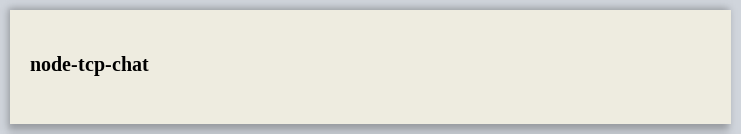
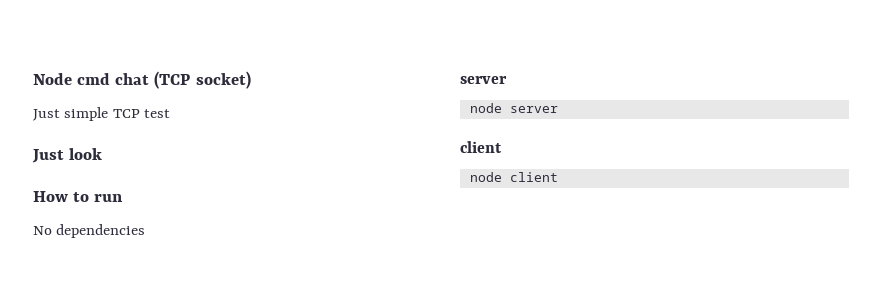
- node-tcp-chat
+ Node cmd chat (TCP socket)
+ Just simple TCP test
+ Just look
+ How to run
+ No dependencies
+ server
+ node server
+ client
+ node client

